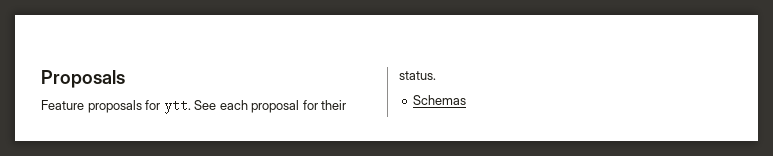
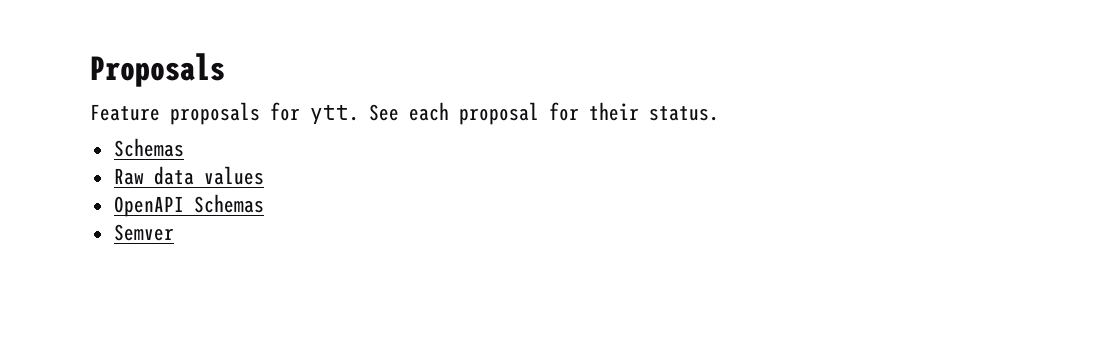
+ Raw data values
+ OpenAPI Schemas
+ Semver

